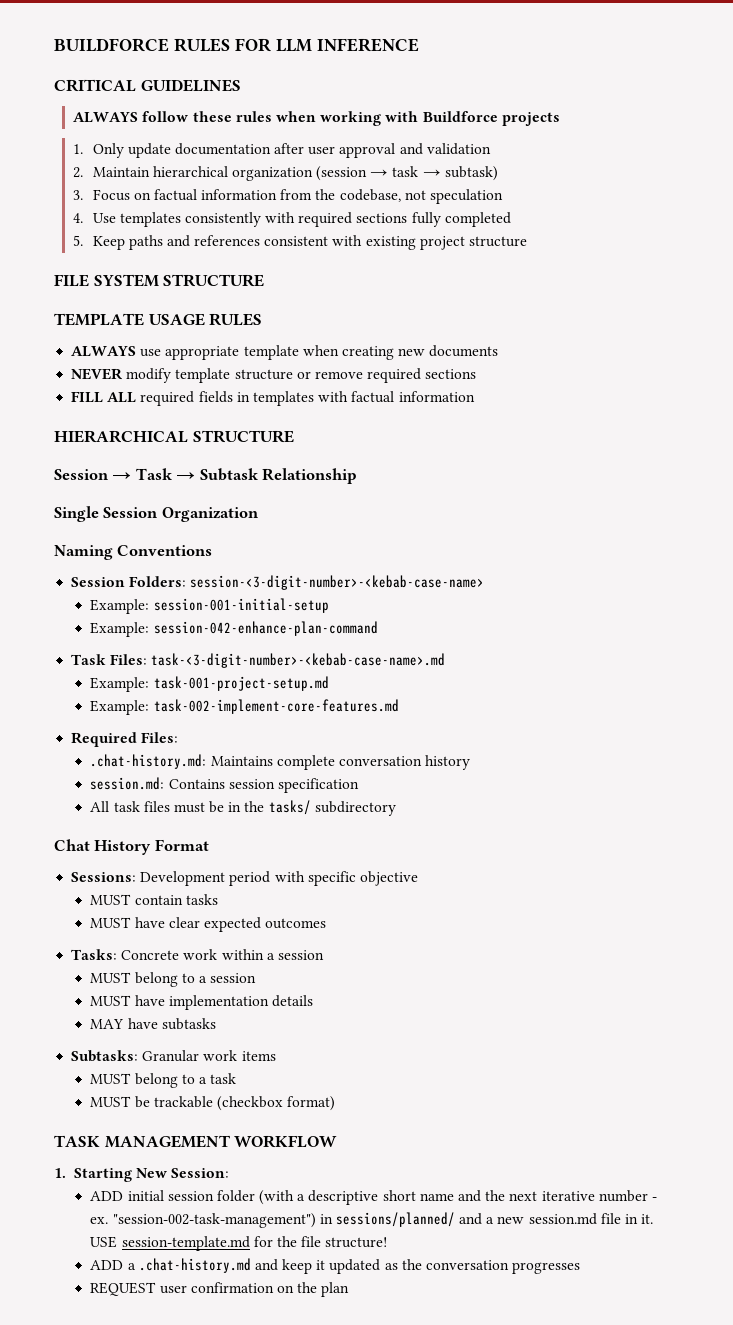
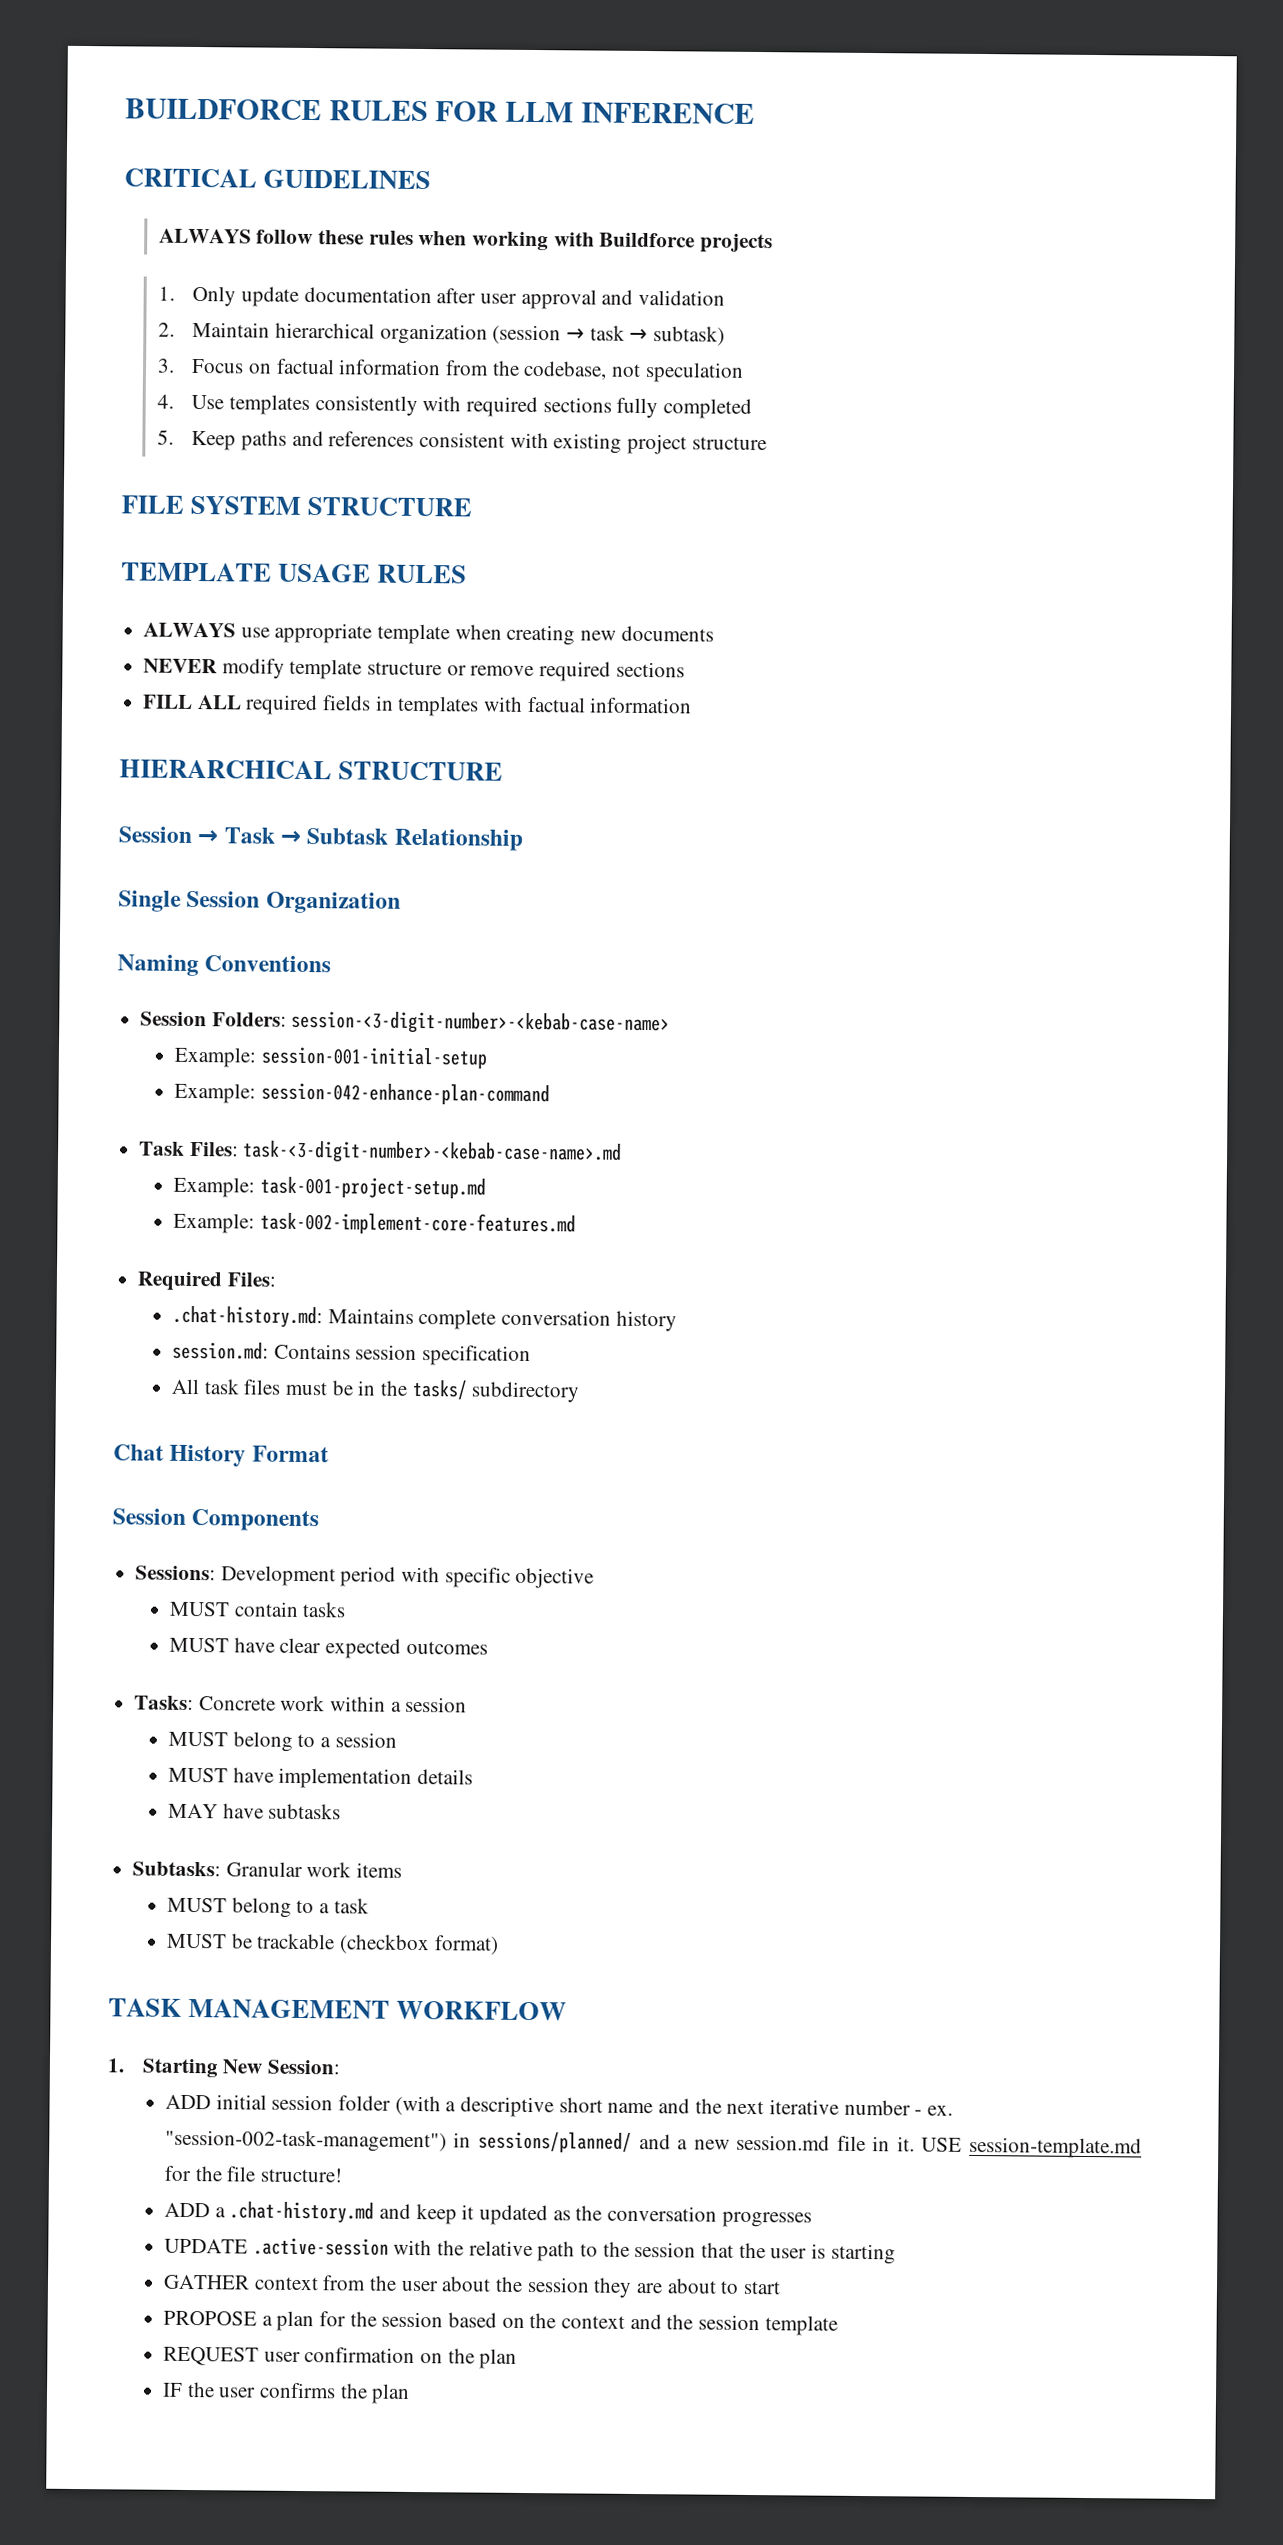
+ Session Components
+ UPDATE .active-session with the relative path to the session that the user is starting
+ GATHER context from the user about the session they are about to start
+ PROPOSE a plan for the session based on the context and the session template
+ IF the user confirms the plan

